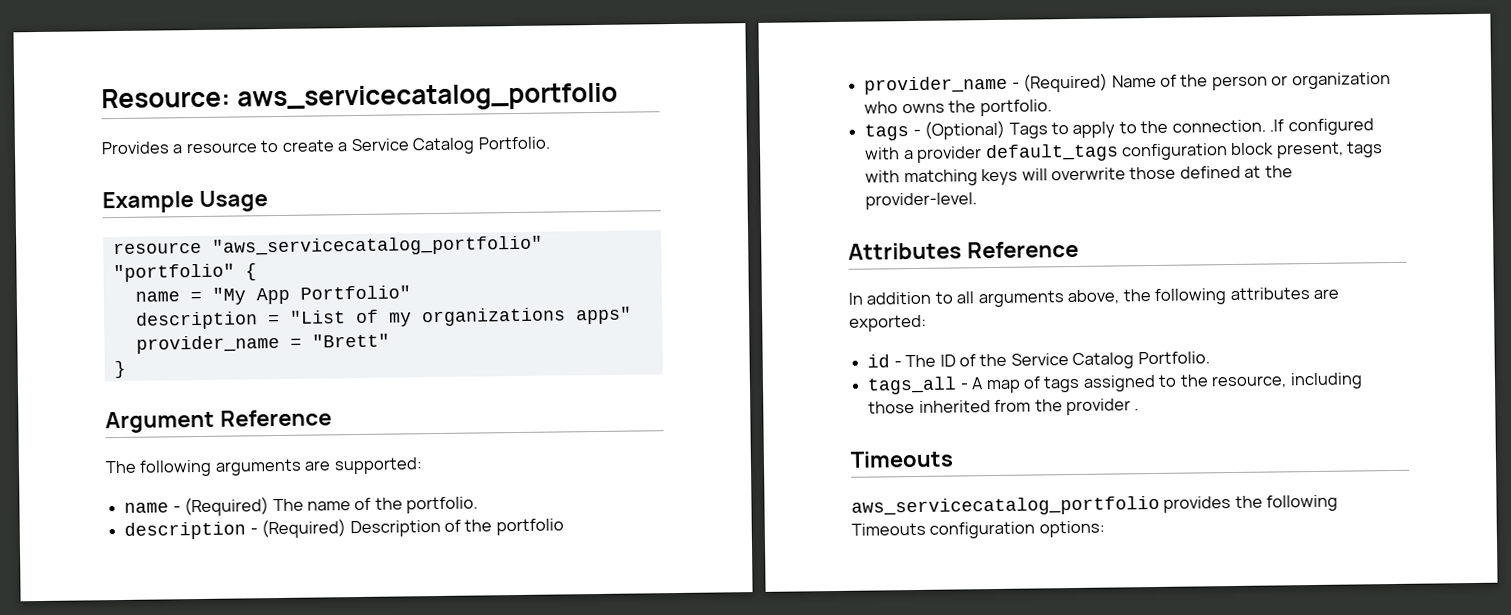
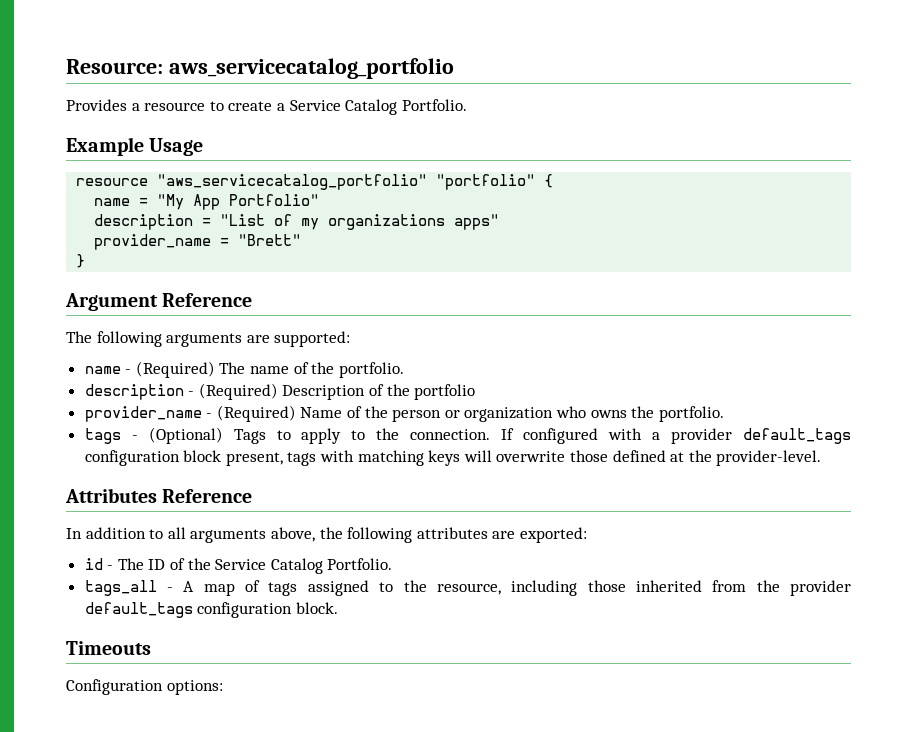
- tags - (Optional) Tags to apply to the connection. .If configured with a provider default_tags configuration block present, tags with matching keys will overwrite those defined at the provider-level.
+ tags - (Optional) Tags to apply to the connection. If configured with a provider default_tags configuration block present, tags with matching keys will overwrite those defined at the provider-level.
- tags_all - A map of tags assigned to the resource, including those inherited from the provider .
+ tags_all - A map of tags assigned to the resource, including those inherited from the provider default_tags configuration block.
  Timeouts
- aws_servicecatalog_portfolio provides the following Timeouts configuration options:
+ Configuration options:

